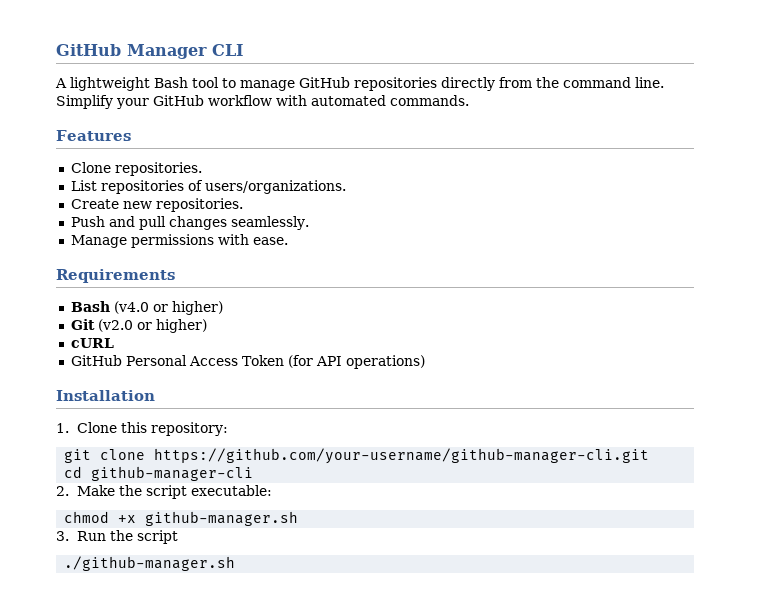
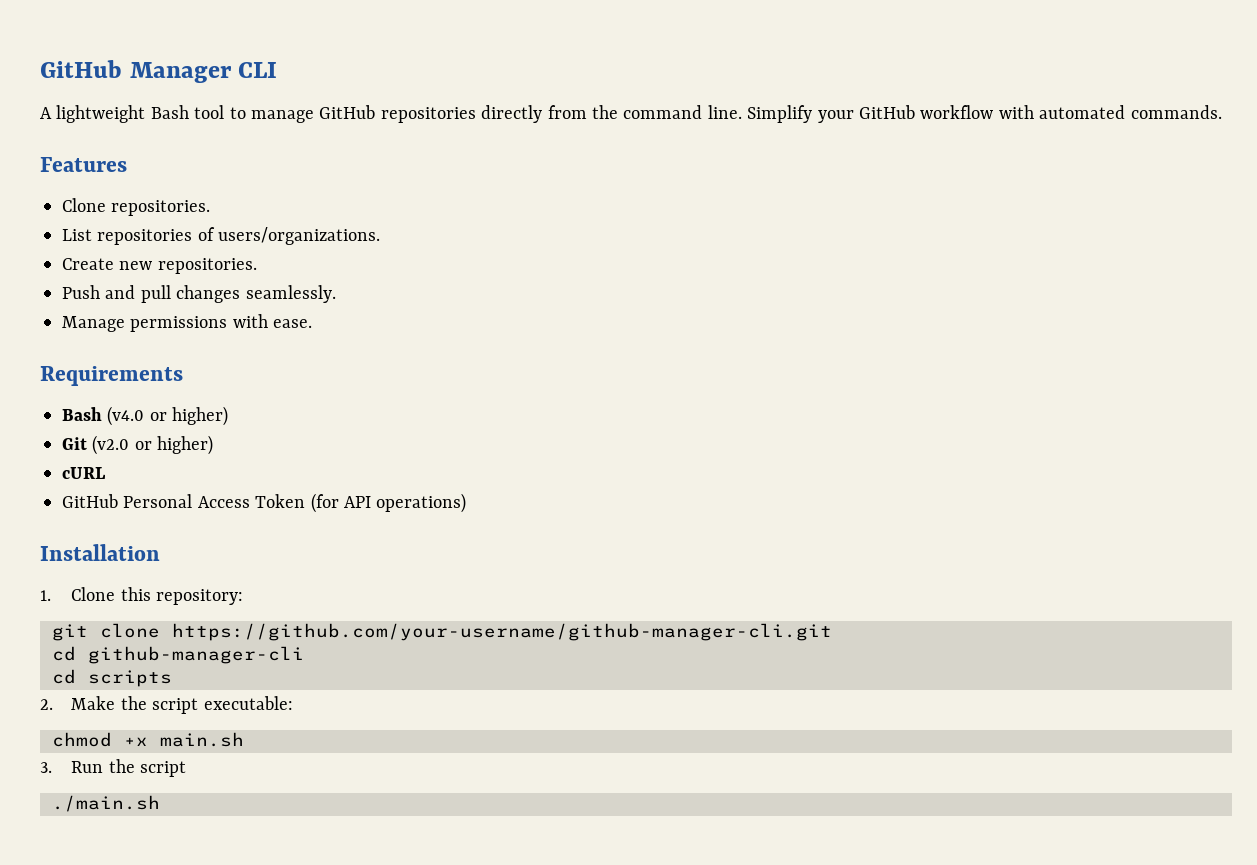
+ cd scripts
- chmod +x github-manager.sh
+ chmod +x main.sh
- ./github-manager.sh
+ ./main.sh

